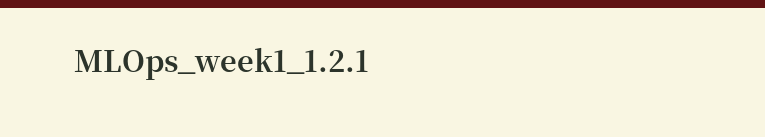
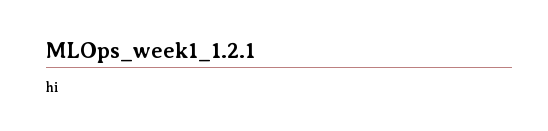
+ hi

